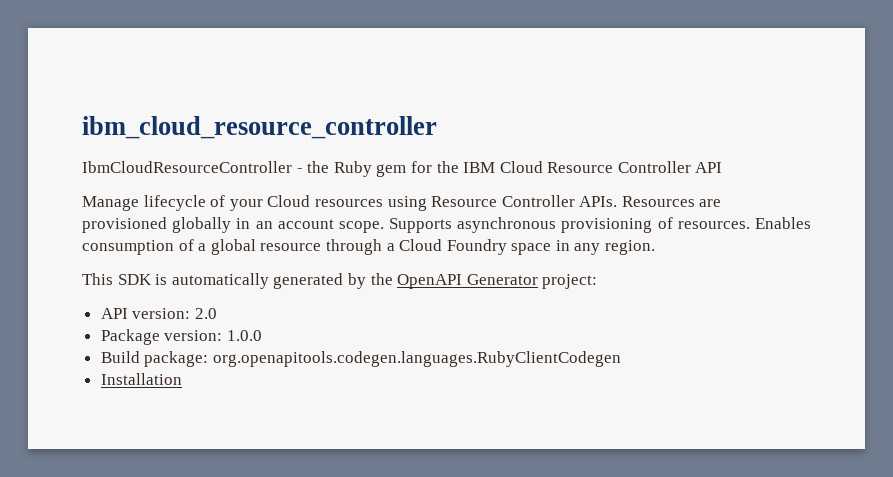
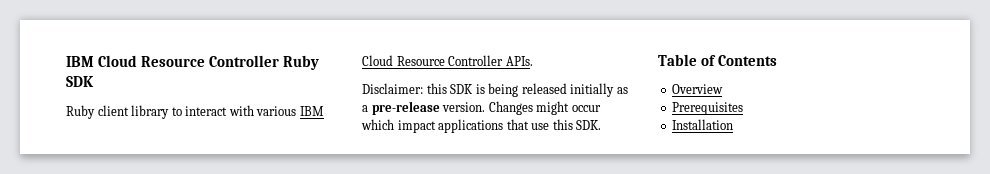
- ibm_cloud_resource_controller
- IbmCloudResourceController - the Ruby gem for the IBM Cloud Resource Controller API
- Manage lifecycle of your Cloud resources using Resource Controller APIs. Resources are provisioned globally in an account scope. Supports asynchronous provisioning of resources. Enables consumption of a global resource through a Cloud Foundry space in any region.
- This SDK is automatically generated by the OpenAPI Generator project:
- API version: 2.0
- Package version: 1.0.0
- Build package: org.openapitools.codegen.languages.RubyClientCodegen
+ IBM Cloud Resource Controller Ruby SDK
+ Ruby client library to interact with various IBM Cloud Resource Controller APIs.
+ Disclaimer: this SDK is being released initially as a pre-release version. Changes might occur which impact applications that use this SDK.
+ Table of Contents
+ Overview
+ Prerequisites

